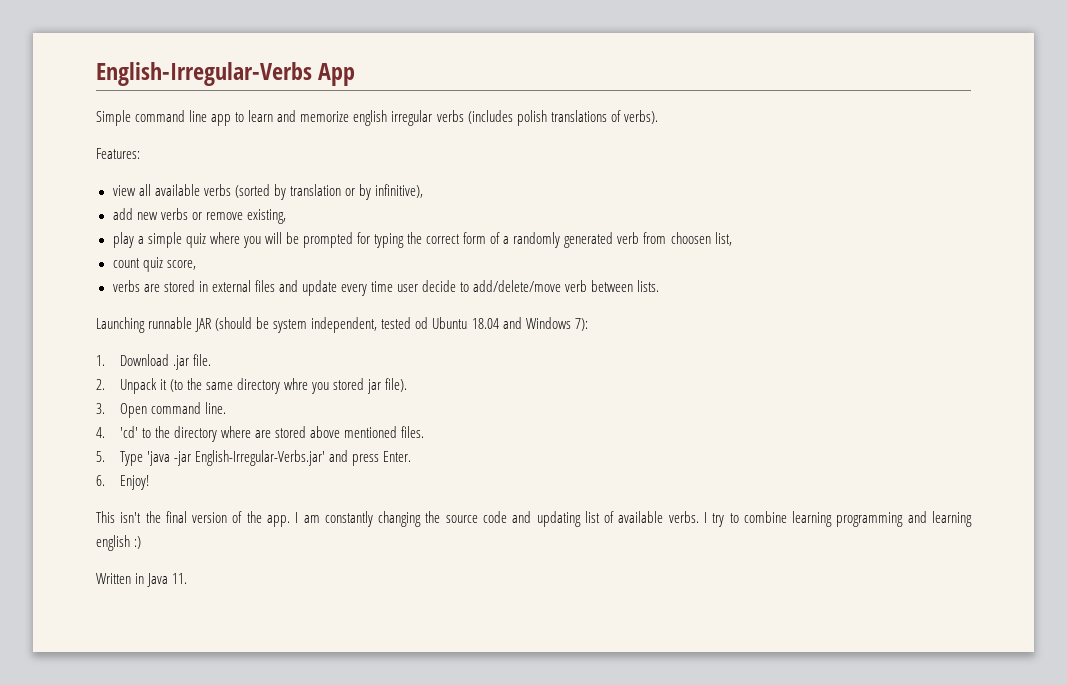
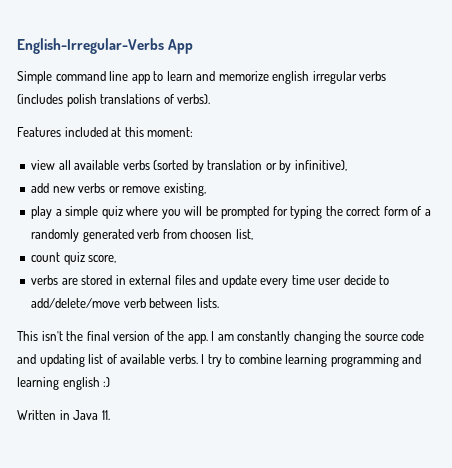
- Features:
+ Features included at this moment:
- Launching runnable JAR (should be system independent, tested od Ubuntu 18.04 and Windows 7):
- 1. Download .jar file.
- 2. Unpack it (to the same directory whre you stored jar file).
- 3. Open command line.
- 4. 'cd' to the directory where are stored above mentioned files.
- 5. Type 'java -jar English-Irregular-Verbs.jar' and press Enter.
- 6. Enjoy!

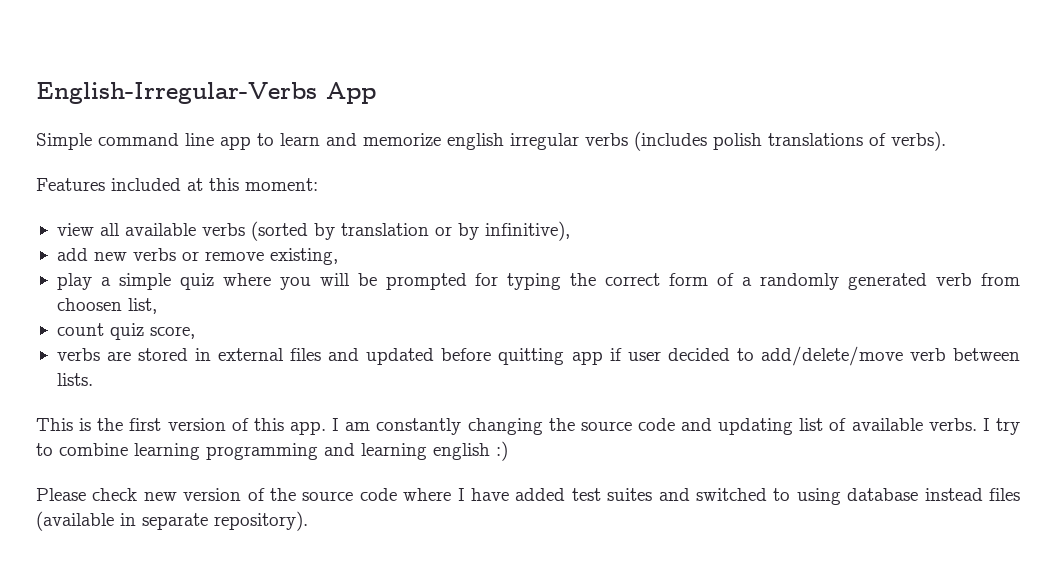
- verbs are stored in external files and update every time user decide to add/delete/move verb between lists.
+ verbs are stored in external files and updated before quitting app if user decided to add/delete/move verb between lists.
- This isn't the final version of the app.
+ This is the first version of this app.
- Written in Java 11.
+ Please check new version of the source code where I have added test suites and switched to using database instead files (available in separate repository).

